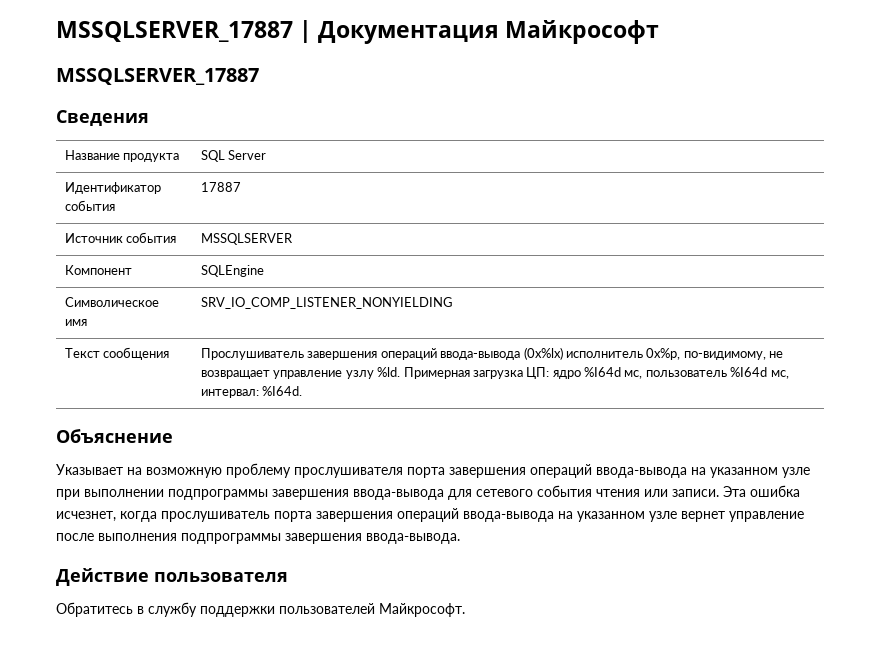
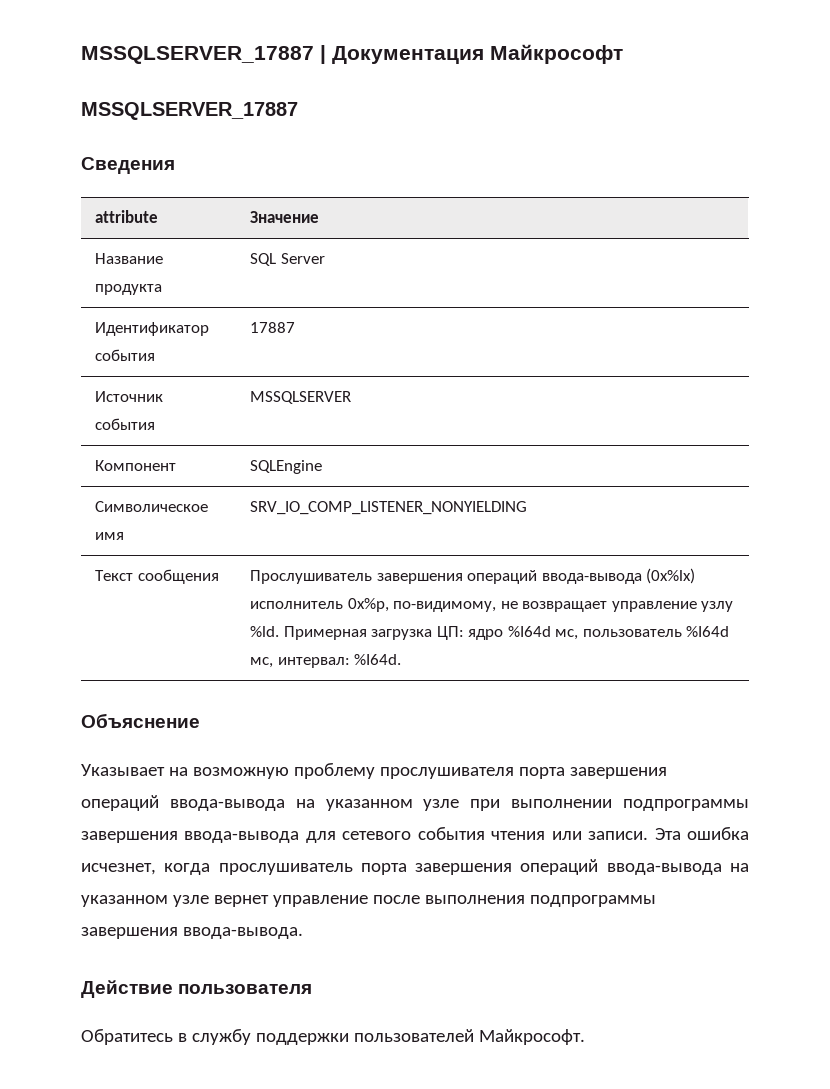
+ attribute | Значение

